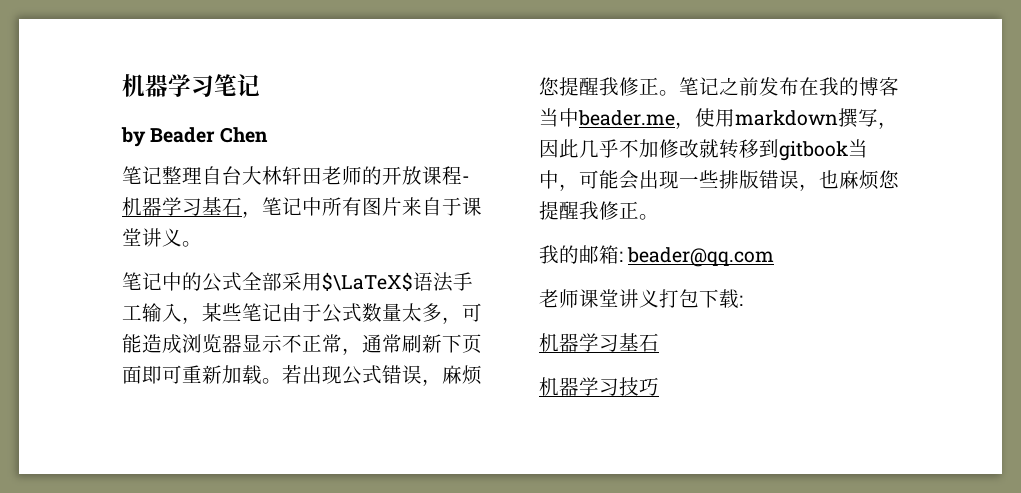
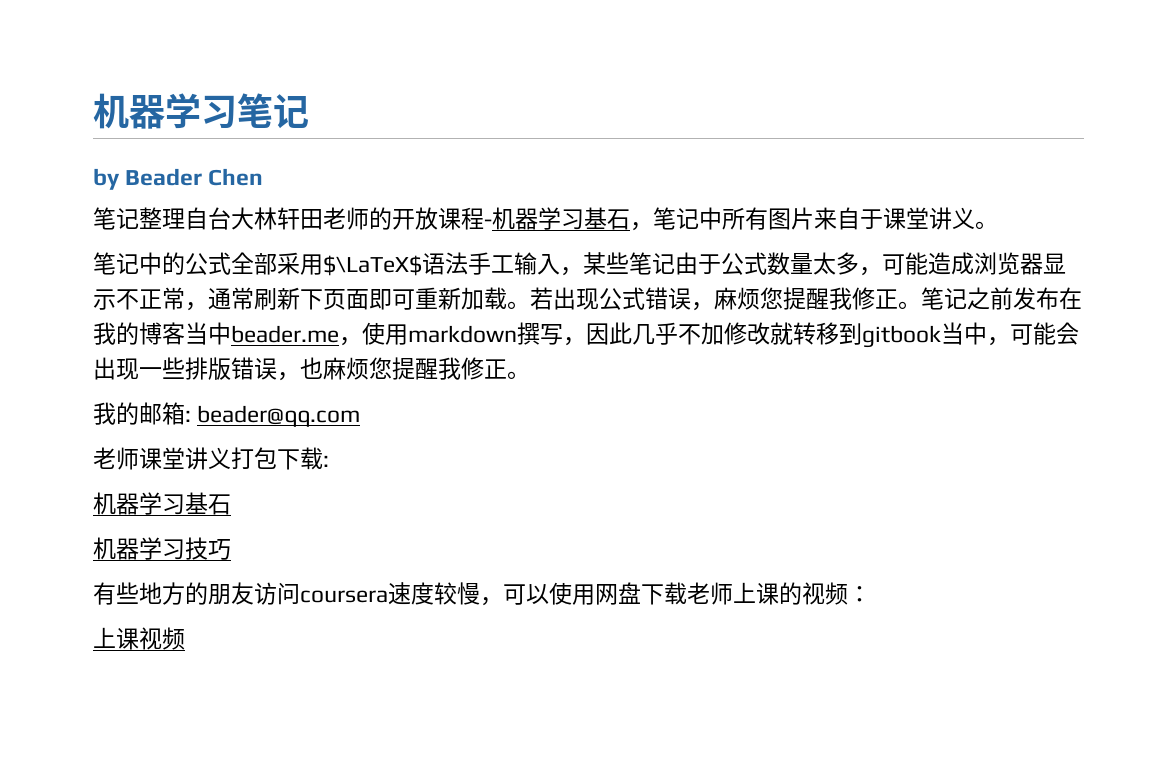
+ 有些地方的朋友访问coursera速度较慢，可以使用网盘下载老师上课的视频：
+ 上课视频

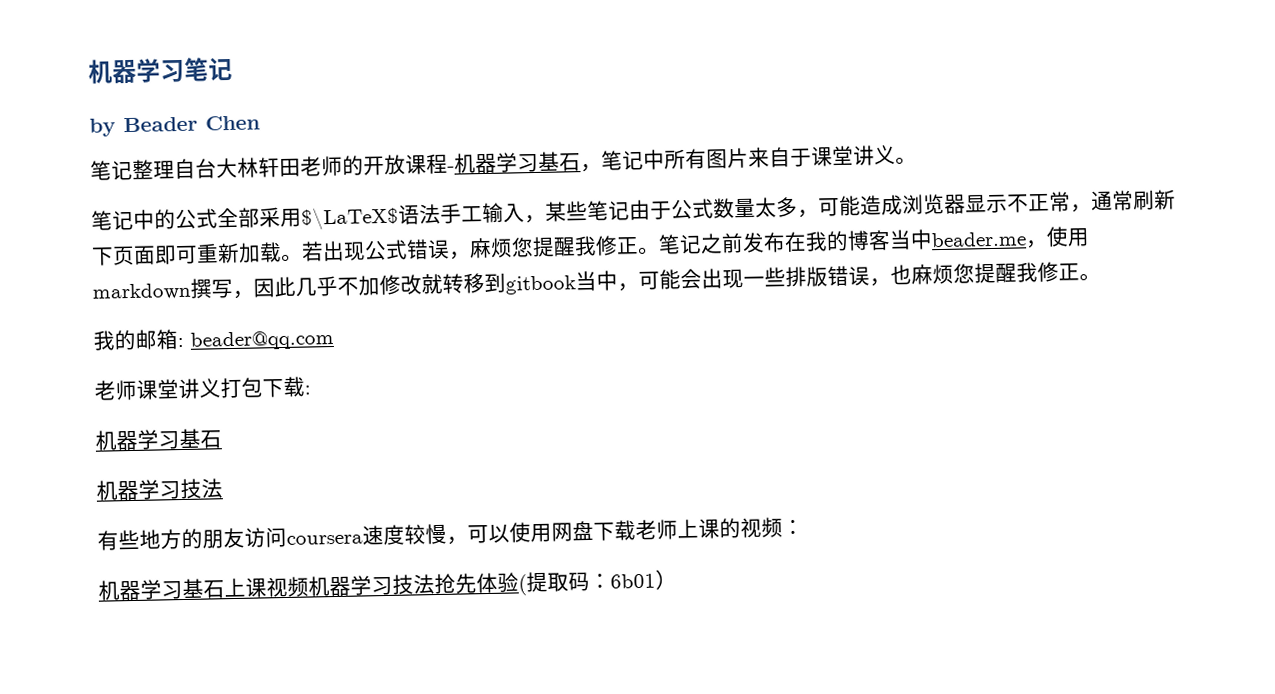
  老师课堂讲义打包下载:
  机器学习基石
- 机器学习技巧
+ 机器学习技法
- 上课视频
+ 机器学习基石上课视频机器学习技法抢先体验(提取码：6b01）

